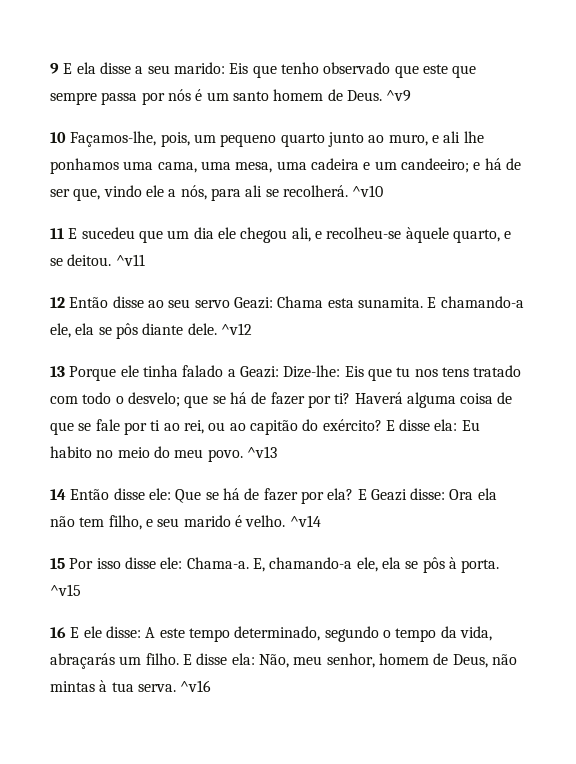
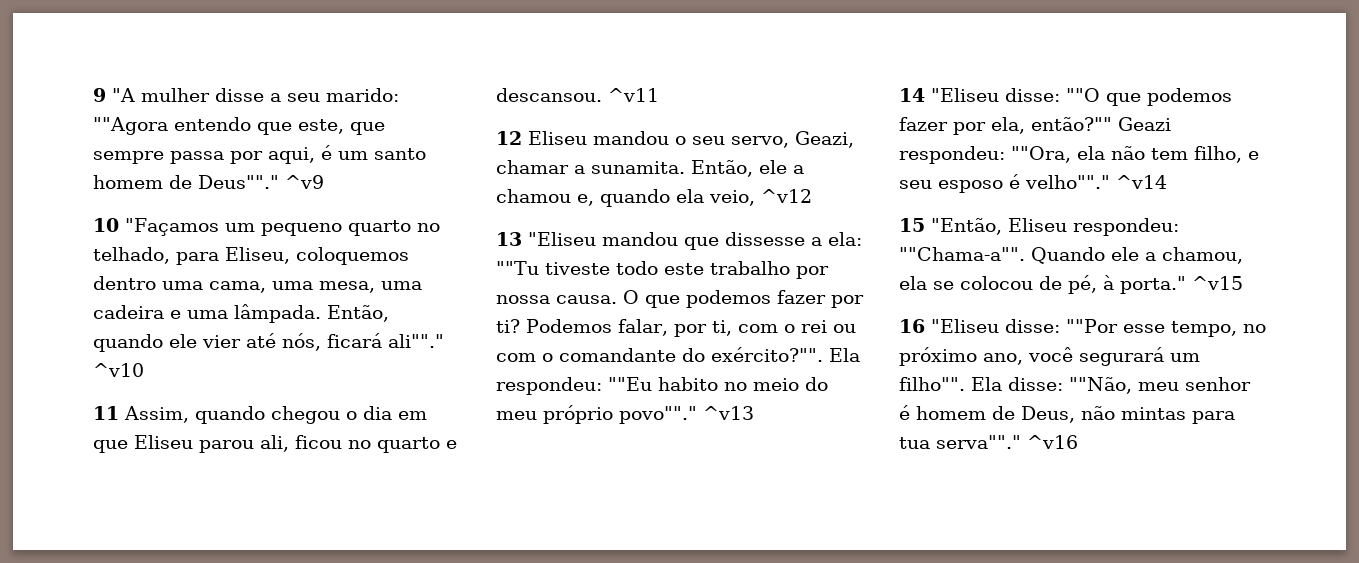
- 9 E ela disse a seu marido: Eis que tenho observado que este que sempre passa por nós é um santo homem de Deus.
+ 9 "A mulher disse a seu marido: ""Agora entendo que este, que sempre passa por aqui, é um santo homem de Deus""."
- 10 Façamos-lhe, pois, um pequeno quarto junto ao muro, e ali lhe ponhamos uma cama, uma mesa, uma cadeira e um candeeiro; e há de ser que, vindo ele a nós, para ali se recolherá. ^v10
- 11 E sucedeu que um dia ele chegou ali, e recolheu-se àquele quarto, e se deitou. ^v11
- 12 Então disse ao seu servo Geazi: Chama esta sunamita. E chamando-a ele, ela se pôs diante dele. ^v12
- 13 Porque ele tinha falado a Geazi: Dize-lhe: Eis que tu nos tens tratado com todo o desvelo; que se há de fazer por ti? Haverá alguma coisa de que se fale por ti ao rei, ou ao capitão do exército? E disse ela: Eu habito no meio do meu povo.
+ 10 "Façamos um pequeno quarto no telhado, para Eliseu, coloquemos dentro uma cama, uma mesa, uma cadeira e uma lâmpada. Então, quando ele vier até nós, ficará ali""." ^v10
+ 11 Assim, quando chegou o dia em que Eliseu parou ali, ficou no quarto e descansou. ^v11
+ 12 Eliseu mandou o seu servo, Geazi, chamar a sunamita. Então, ele a chamou e, quando ela veio, ^v12
+ 13 "Eliseu mandou que dissesse a ela: ""Tu tiveste todo este trabalho por nossa causa. O que podemos fazer por ti? Podemos falar, por ti, com o rei ou com o comandante do exército?"". Ela respondeu: ""Eu habito no meio do meu próprio povo""."
- 14 Então disse ele: Que se há de fazer por ela? E Geazi disse: Ora ela não tem filho, e seu marido é velho.
+ 14 "Eliseu disse: ""O que podemos fazer por ela, então?"" Geazi respondeu: ""Ora, ela não tem filho, e seu esposo é velho""."
- 15 Por isso disse ele: Chama-a. E, chamando-a ele, ela se pôs à porta. ^v15
- 16 E ele disse: A este tempo determinado, segundo o tempo da vida, abraçarás um filho. E disse ela: Não, meu senhor, homem de Deus, não mintas à tua serva.
+ 15 "Então, Eliseu respondeu: ""Chama-a"". Quando ele a chamou, ela se colocou de pé, à porta." ^v15
+ 16 "Eliseu disse: ""Por esse tempo, no próximo ano, você segurará um filho"". Ela disse: ""Não, meu senhor é homem de Deus, não mintas para tua serva""."

